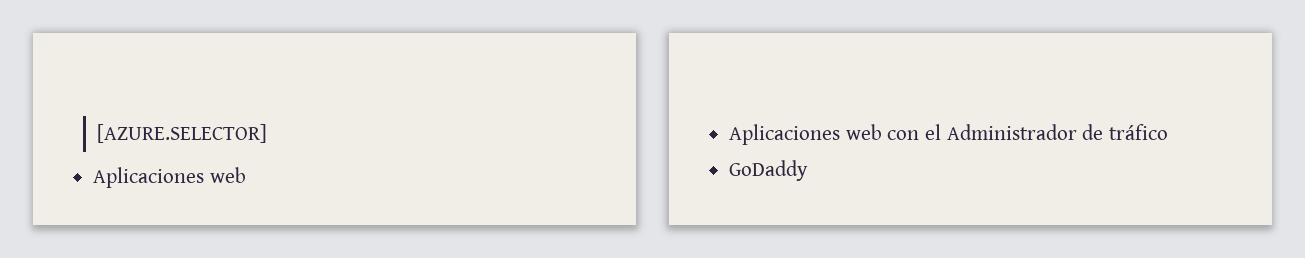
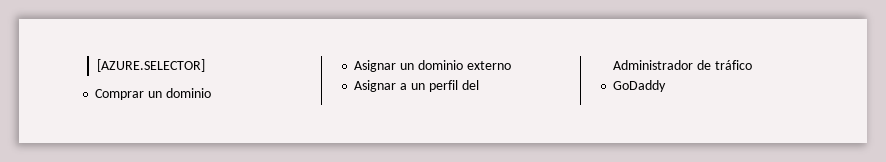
  [AZURE.SELECTOR]
- Aplicaciones web
- Aplicaciones web con el Administrador de tráfico
+ Comprar un dominio
+ Asignar un dominio externo
+ Asignar a un perfil del Administrador de tráfico

